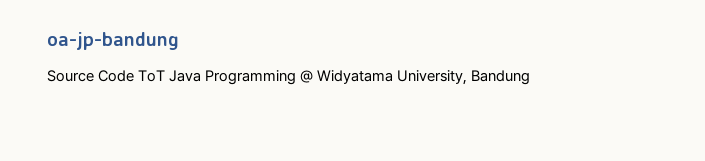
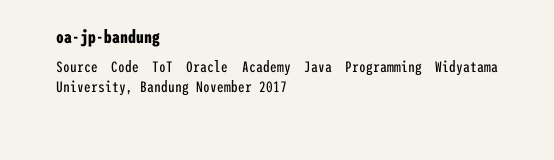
- Source Code ToT Java Programming @ Widyatama University, Bandung
+ Source Code ToT Oracle Academy Java Programming Widyatama University, Bandung November 2017

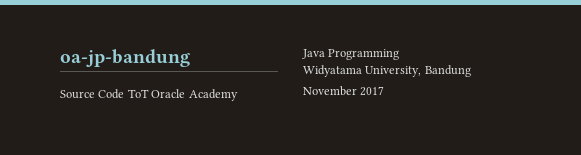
- Source Code ToT Oracle Academy Java Programming Widyatama University, Bandung November 2017
+ Source Code ToT Oracle Academy
+ Java Programming
+ Widyatama University, Bandung
+ November 2017

